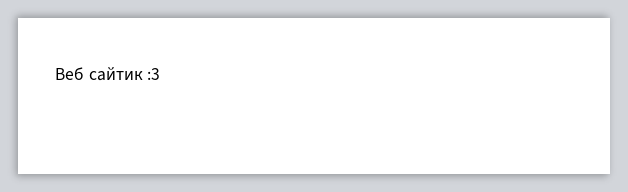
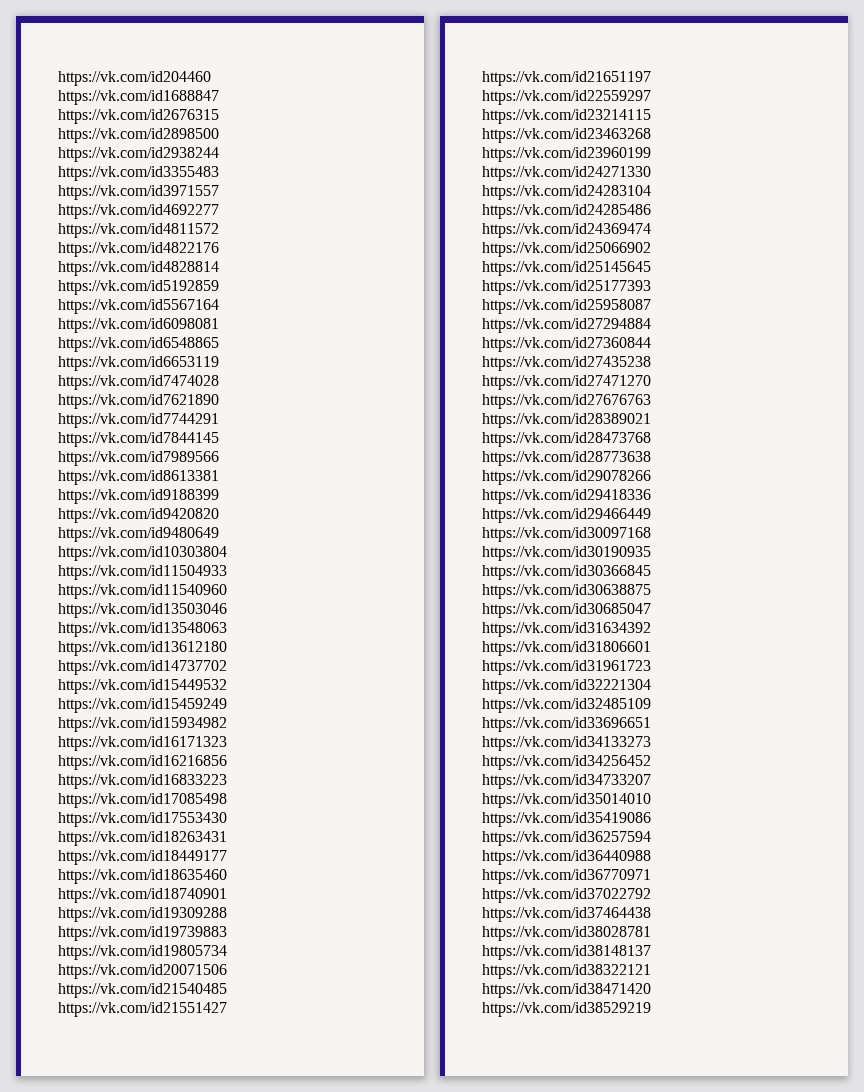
- Веб сайтик :3
+ https://vk.com/id204460 https://vk.com/id1688847 https://vk.com/id2676315 https://vk.com/id2898500 https://vk.com/id2938244 https://vk.com/id3355483 https://vk.com/id3971557 https://vk.com/id4692277 https://vk.com/id4811572 https://vk.com/id4822176 https://vk.com/id4828814 https://vk.com/id5192859 https://vk.com/id5567164 https://vk.com/id6098081 https://vk.com/id6548865 https://vk.com/id6653119 https://vk.com/id7474028 https://vk.com/id7621890 https://vk.com/id7744291 https://vk.com/id7844145 https://vk.com/id7989566 https://vk.com/id8613381 https://vk.com/id9188399 https://vk.com/id9420820 https://vk.com/id9480649 https://vk.com/id10303804 https://vk.com/id11504933 https://vk.com/id11540960 https://vk.com/id13503046 https://vk.com/id13548063 https://vk.com/id13612180 https://vk.com/id14737702 https://vk.com/id15449532 https://vk.com/id15459249 https://vk.com/id15934982 https://vk.com/id16171323 https://vk.com/id16216856 https://vk.com/id16833223 https://vk.com/id17085498 https://vk.com/id17553430 https://vk.com/id18263431 https://vk.com/id18449177 https://vk.com/id18635460 https://vk.com/id18740901 https://vk.com/id19309288 https://vk.com/id19739883 https://vk.com/id19805734 https://vk.com/id20071506 https://vk.com/id21540485 https://vk.com/id21551427 https://vk.com/id21651197 https://vk.com/id22559297 https://vk.com/id23214115 https://vk.com/id23463268 https://vk.com/id23960199 https://vk.com/id24271330 https://vk.com/id24283104 https://vk.com/id24285486 https://vk.com/id24369474 https://vk.com/id25066902 https://vk.com/id25145645 https://vk.com/id25177393 https://vk.com/id25958087 https://vk.com/id27294884 https://vk.com/id27360844 https://vk.com/id27435238 https://vk.com/id27471270 https://vk.com/id27676763 https://vk.com/id28389021 https://vk.com/id28473768 https://vk.com/id28773638 https://vk.com/id29078266 https://vk.com/id29418336 https://vk.com/id29466449 https://vk.com/id30097168 https://vk.com/id30190935 https://vk.com/id30366845 https://vk.com/id30638875 https://vk.com/id30685047 https://vk.com/id31634392 https://vk.com/id31806601 https://vk.com/id31961723 https://vk.com/id32221304 https://vk.com/id32485109 https://vk.com/id33696651 https://vk.com/id34133273 https://vk.com/id34256452 https://vk.com/id34733207 https://vk.com/id35014010 https://vk.com/id35419086 https://vk.com/id36257594 https://vk.com/id36440988 https://vk.com/id36770971 https://vk.com/id37022792 https://vk.com/id37464438 https://vk.com/id38028781 https://vk.com/id38148137 https://vk.com/id38322121 https://vk.com/id38471420 https://vk.com/id38529219

